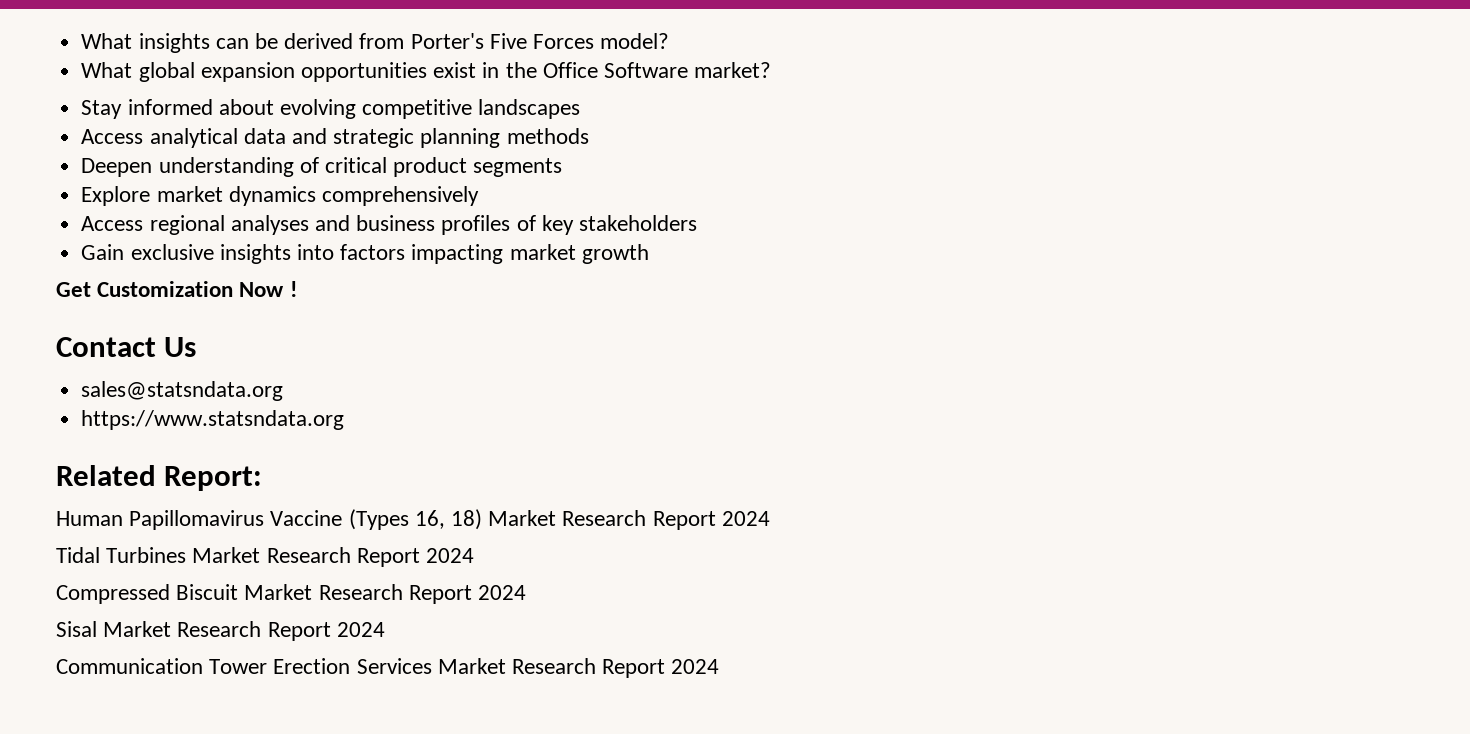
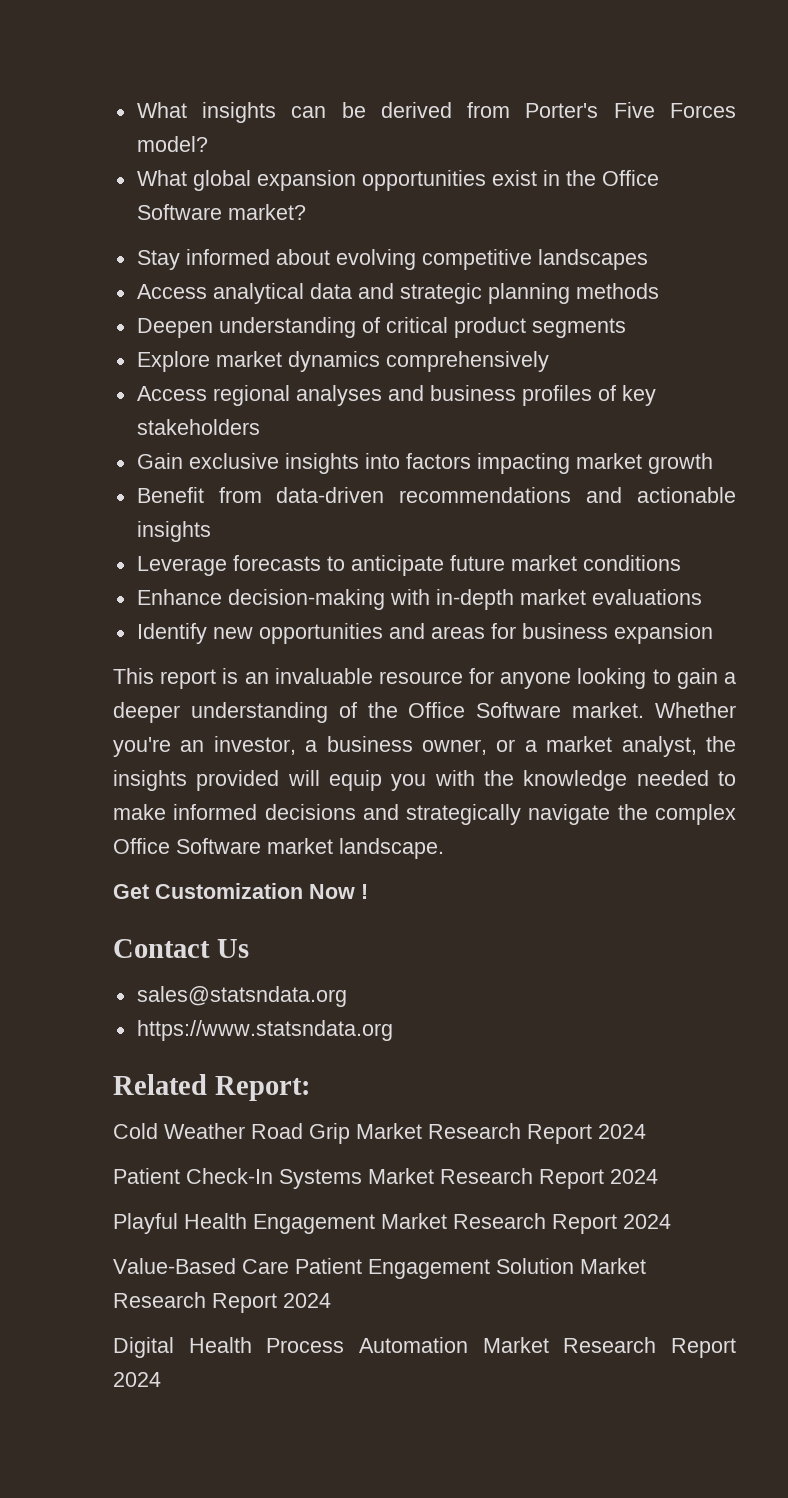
+ Benefit from data-driven recommendations and actionable insights
+ Leverage forecasts to anticipate future market conditions
+ Enhance decision-making with in-depth market evaluations
+ Identify new opportunities and areas for business expansion
+ This report is an invaluable resource for anyone looking to gain a deeper understanding of the Office Software market. Whether you're an investor, a business owner, or a market analyst, the insights provided will equip you with the knowledge needed to make informed decisions and strategically navigate the complex Office Software market landscape.
- Human Papillomavirus Vaccine (Types 16, 18) Market Research Report 2024
- Tidal Turbines Market Research Report 2024
- Compressed Biscuit Market Research Report 2024
- Sisal Market Research Report 2024
- Communication Tower Erection Services Market Research Report 2024
+ Cold Weather Road Grip Market Research Report 2024
+ Patient Check-In Systems Market Research Report 2024
+ Playful Health Engagement Market Research Report 2024
+ Value-Based Care Patient Engagement Solution Market Research Report 2024
+ Digital Health Process Automation Market Research Report 2024

